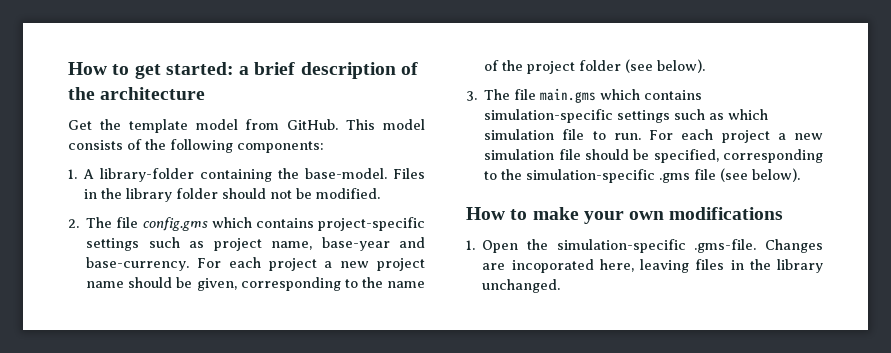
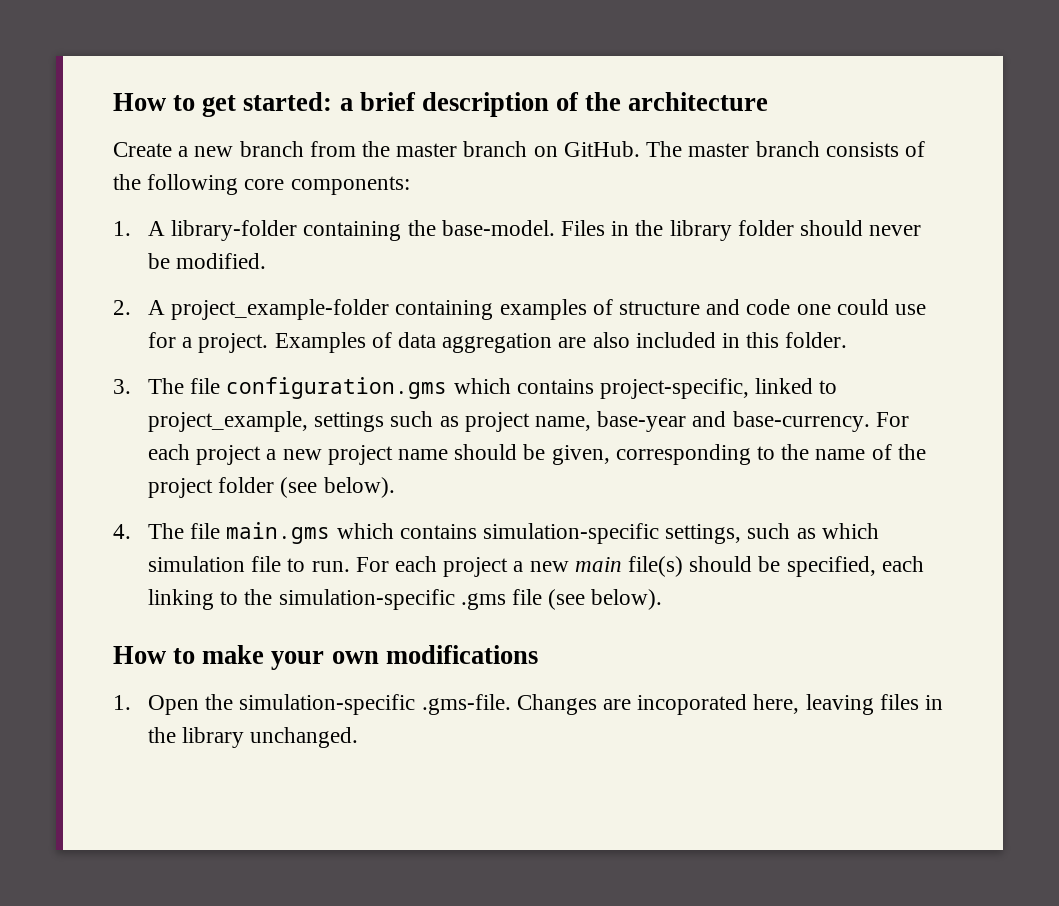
- Get the template model from GitHub. This model consists of the following components:
+ Create a new branch from the master branch on GitHub. The master branch consists of the following core components:
- Files in the library folder should not be modified.
+ Files in the library folder should never be modified.
- 2. The file config.gms which contains project-specific settings such as project name, base-year and base-currency.
+ 2. A project_example-folder containing examples of structure and code one could use for a project. Examples of data aggregation are also included in this folder.
+ 3. The file configuration.gms which contains project-specific, linked to project_example, settings such as project name, base-year and base-currency.
- 3. The file main.gms which contains simulation-specific settings such as which simulation file to run.
+ 4. The file main.gms which contains simulation-specific settings, such as which simulation file to run.
- For each project a new simulation file should be specified, corresponding to the simulation-specific .gms file (see below).
+ For each project a new main file(s) should be specified, each linking to the simulation-specific .gms file (see below).

